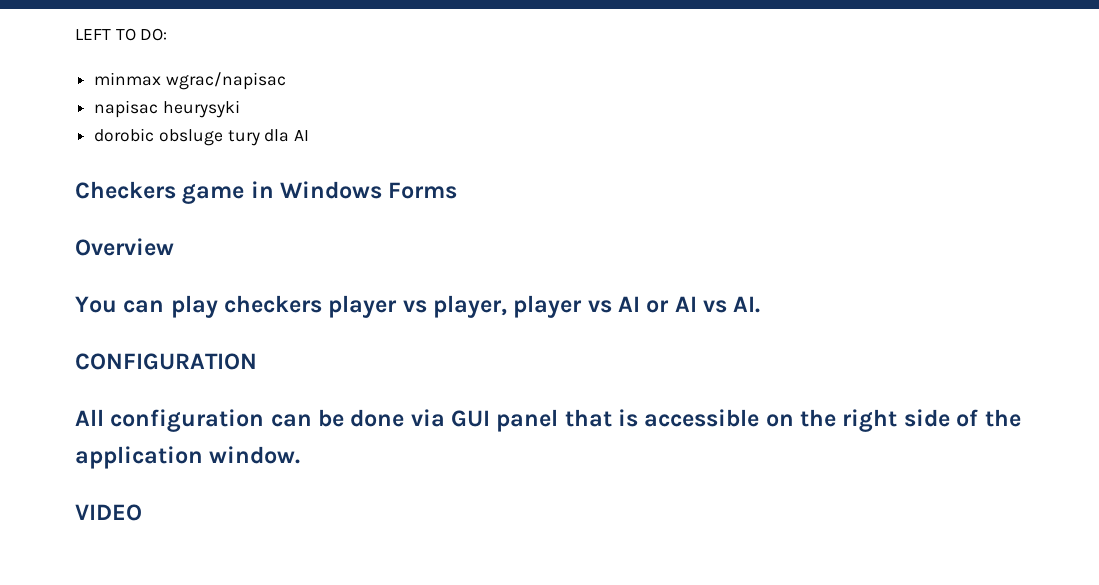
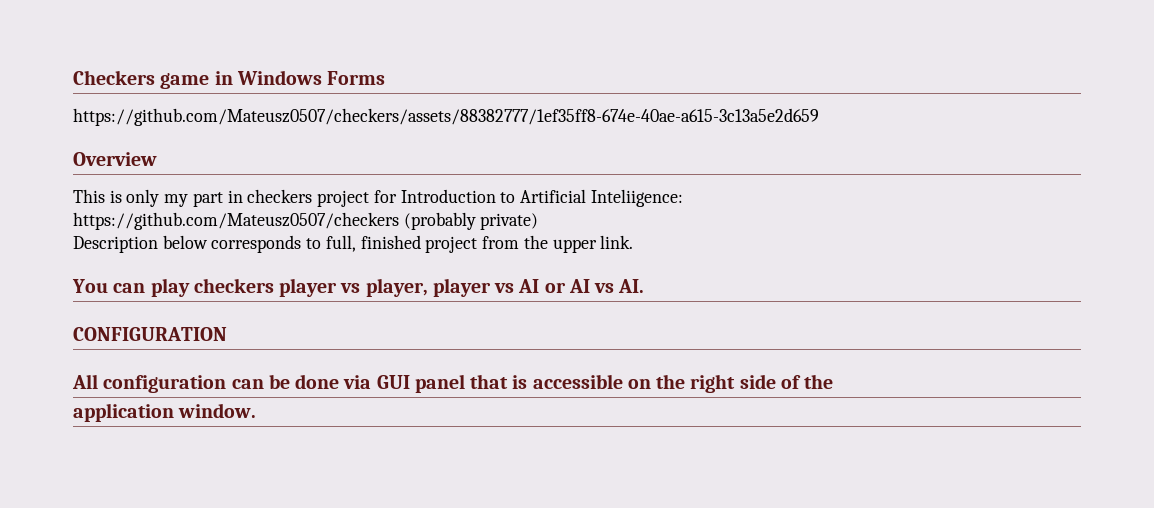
- LEFT TO DO:
- minmax wgrac/napisac
- napisac heurysyki
- dorobic obsluge tury dla AI
+ https://github.com/Mateusz0507/checkers/assets/88382777/1ef35ff8-674e-40ae-a615-3c13a5e2d659
+ This is only my part in checkers project for Introduction to Artificial Inteliigence:
+ https://github.com/Mateusz0507/checkers (probably private)
+ Description below corresponds to full, finished project from the upper link.
- VIDEO

